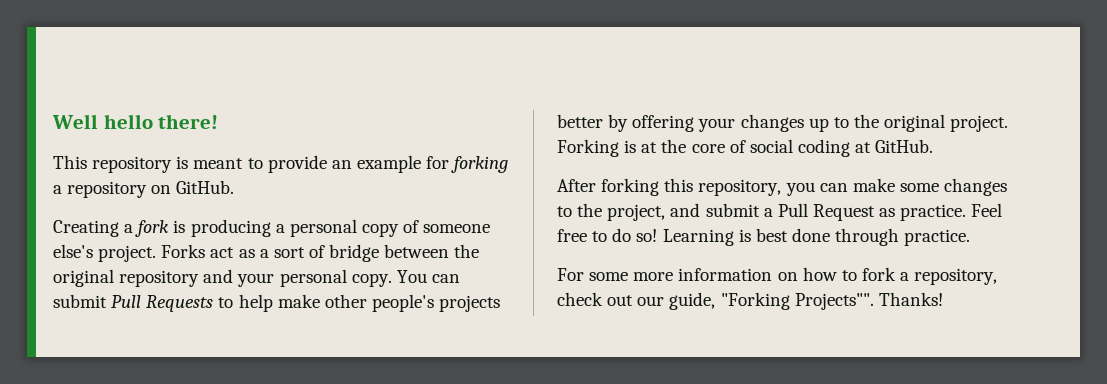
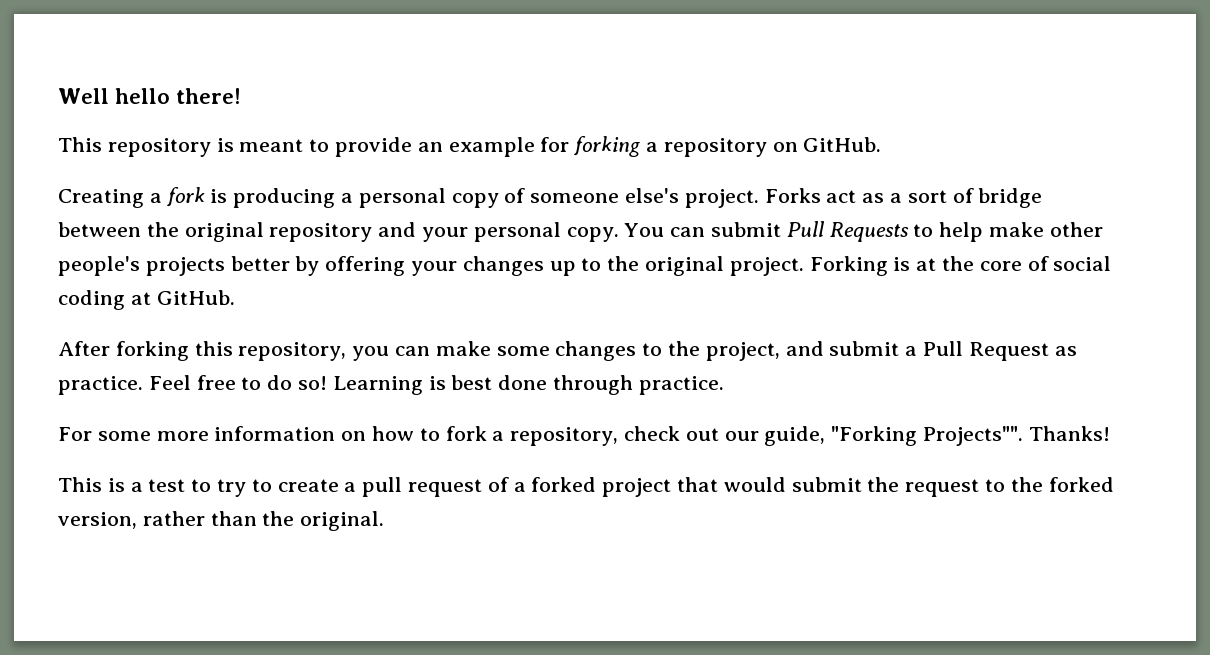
+ This is a test to try to create a pull request of a forked project that would submit the request to the forked version, rather than the original.

